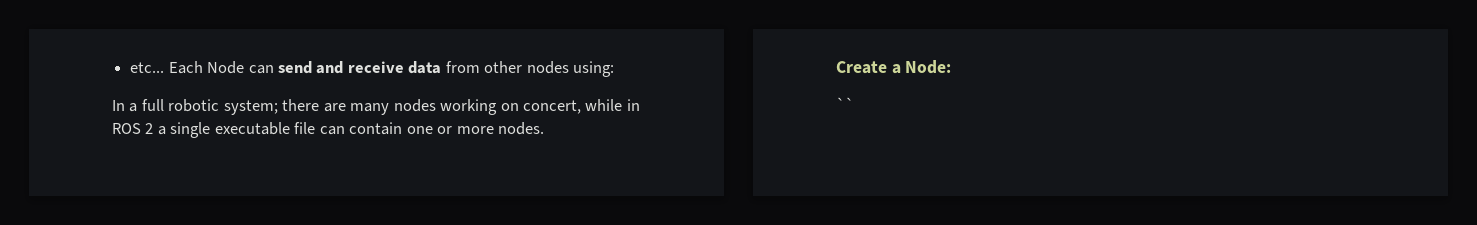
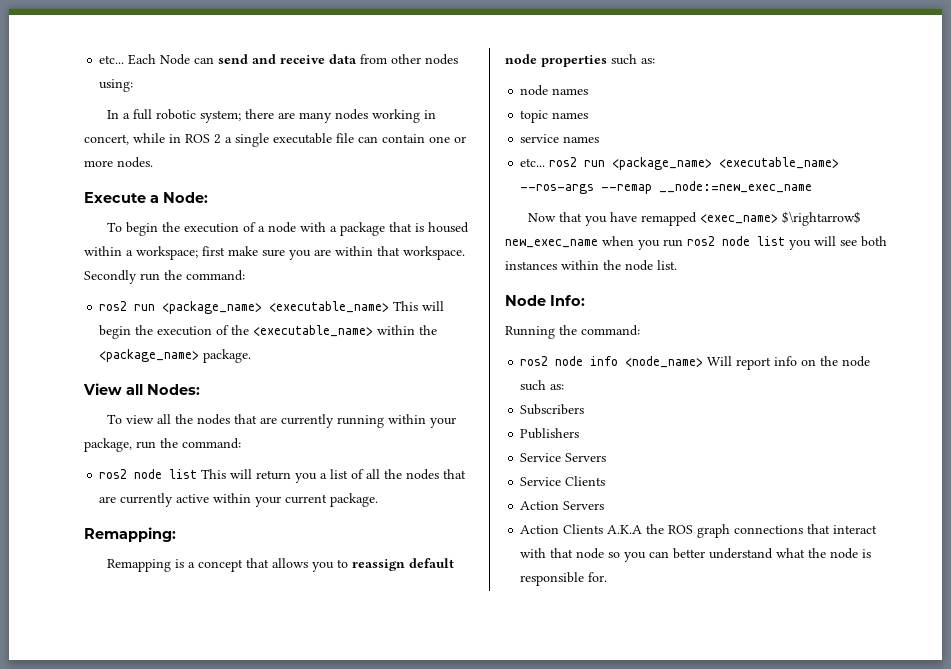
- In a full robotic system; there are many nodes working on concert, while in ROS 2 a single executable file can contain one or more nodes.
+ In a full robotic system; there are many nodes working in concert, while in ROS 2 a single executable file can contain one or more nodes.
- Create a Node:
+ Execute a Node:
- ``
+ To begin the execution of a node with a package that is housed within a workspace; first make sure you are within that workspace. Secondly run the command:
+ ros2 run <package_name> <executable_name> This will begin the execution of the <executable_name> within the <package_name> package.
+ View all Nodes:
+ To view all the nodes that are currently running within your package, run the command:
+ ros2 node list This will return you a list of all the nodes that are currently active within your current package.
+ Remapping:
+ Remapping is a concept that allows you to reassign default node properties such as:
+ node names
+ topic names
+ service names
+ etc... ros2 run <package_name> <executable_name> --ros-args --remap __node:=new_exec_name
+ Now that you have remapped <exec_name> $\rightarrow$ new_exec_name when you run ros2 node list you will see both instances within the node list.
+ Node Info:
+ Running the command:
+ ros2 node info <node_name> Will report info on the node such as:
+ Subscribers
+ Publishers
+ Service Servers
+ Service Clients
+ Action Servers
+ Action Clients A.K.A the ROS graph connections that interact with that node so you can better understand what the node is responsible for.

